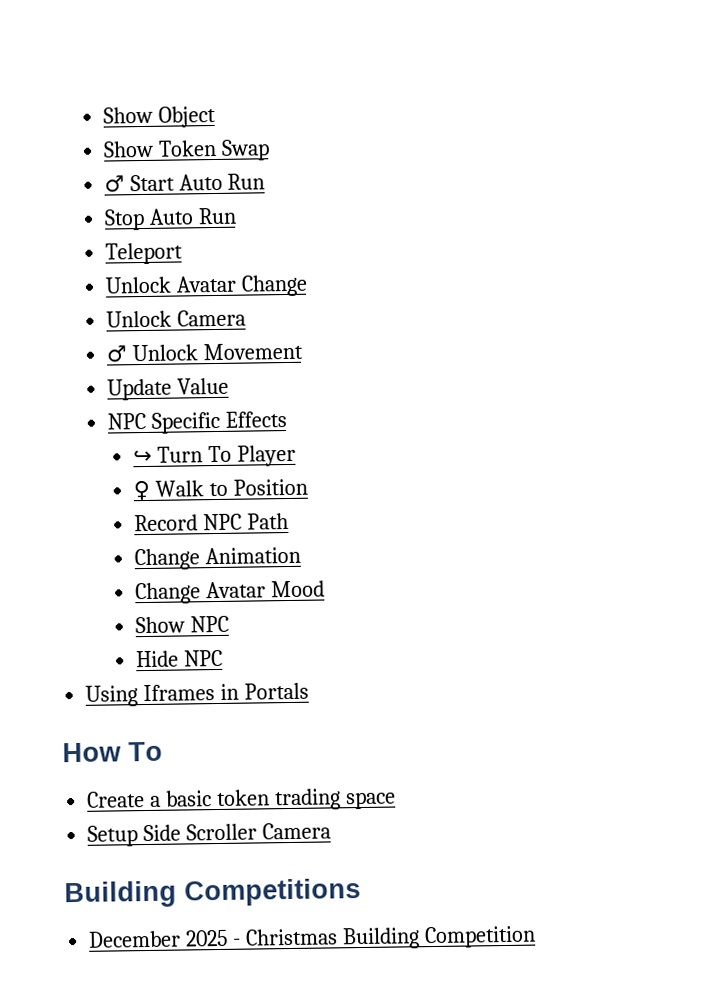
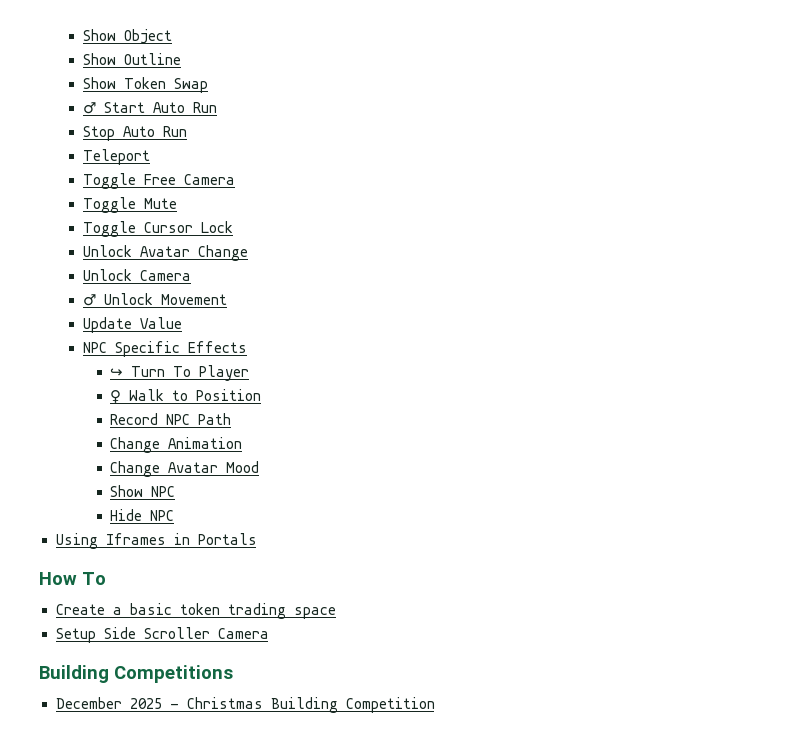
+ Show Outline
+ Toggle Free Camera
+ Toggle Mute
+ Toggle Cursor Lock

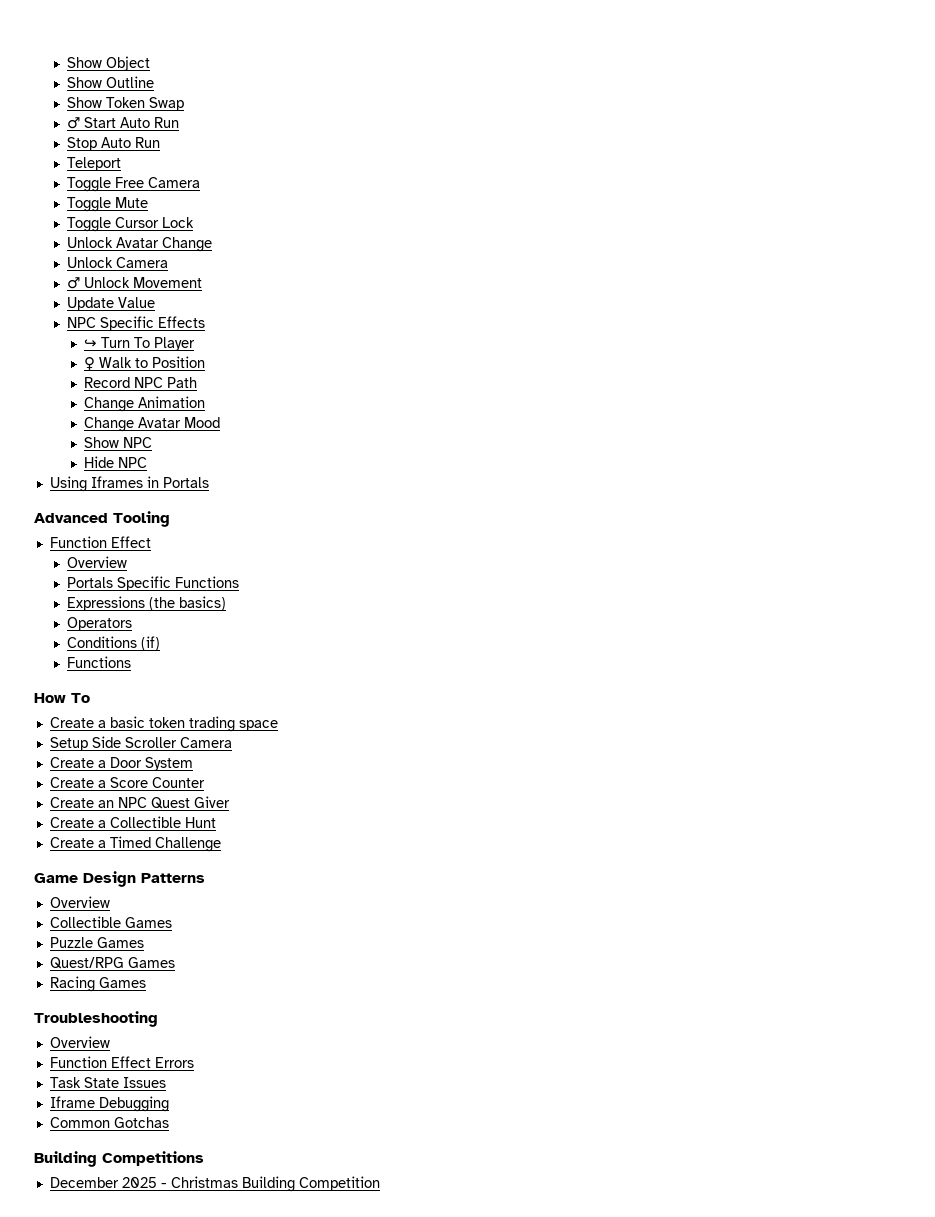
+ Advanced Tooling
+ Function Effect
+ Overview
+ Portals Specific Functions
+ Expressions (the basics)
+ Operators
+ Conditions (if)
+ Functions
+ Create a Door System
+ Create a Score Counter
+ Create an NPC Quest Giver
+ Create a Collectible Hunt
+ Create a Timed Challenge
+ Game Design Patterns
+ Overview
+ Collectible Games
+ Puzzle Games
+ Quest/RPG Games
+ Racing Games
+ Troubleshooting
+ Overview
+ Function Effect Errors
+ Task State Issues
+ Iframe Debugging
+ Common Gotchas

